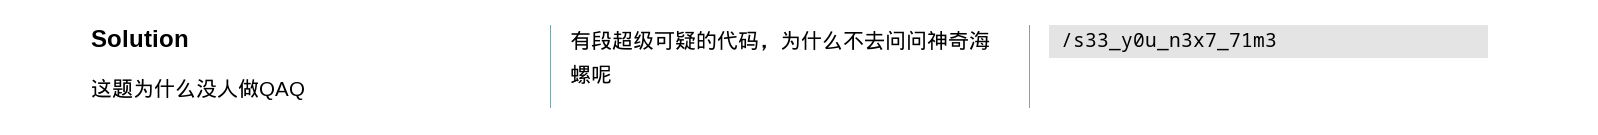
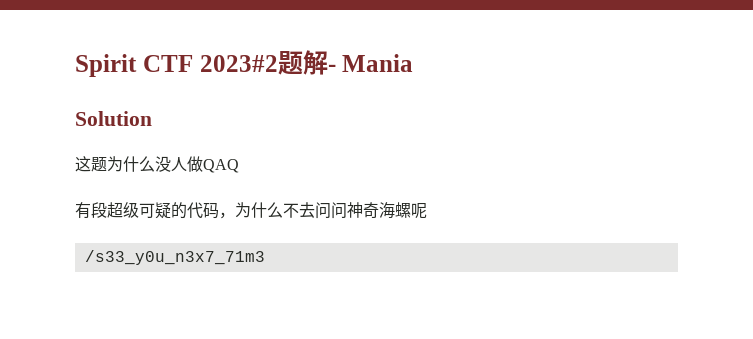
+ Spirit CTF 2023#2题解- Mania

